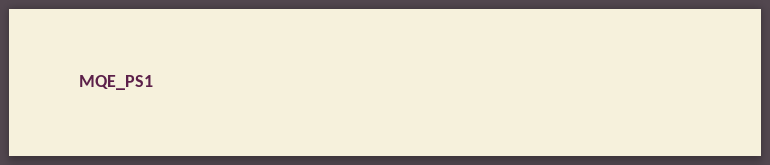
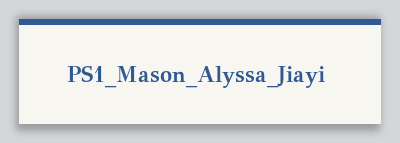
- MQE_PS1
+ PS1_Mason_Alyssa_Jiayi

